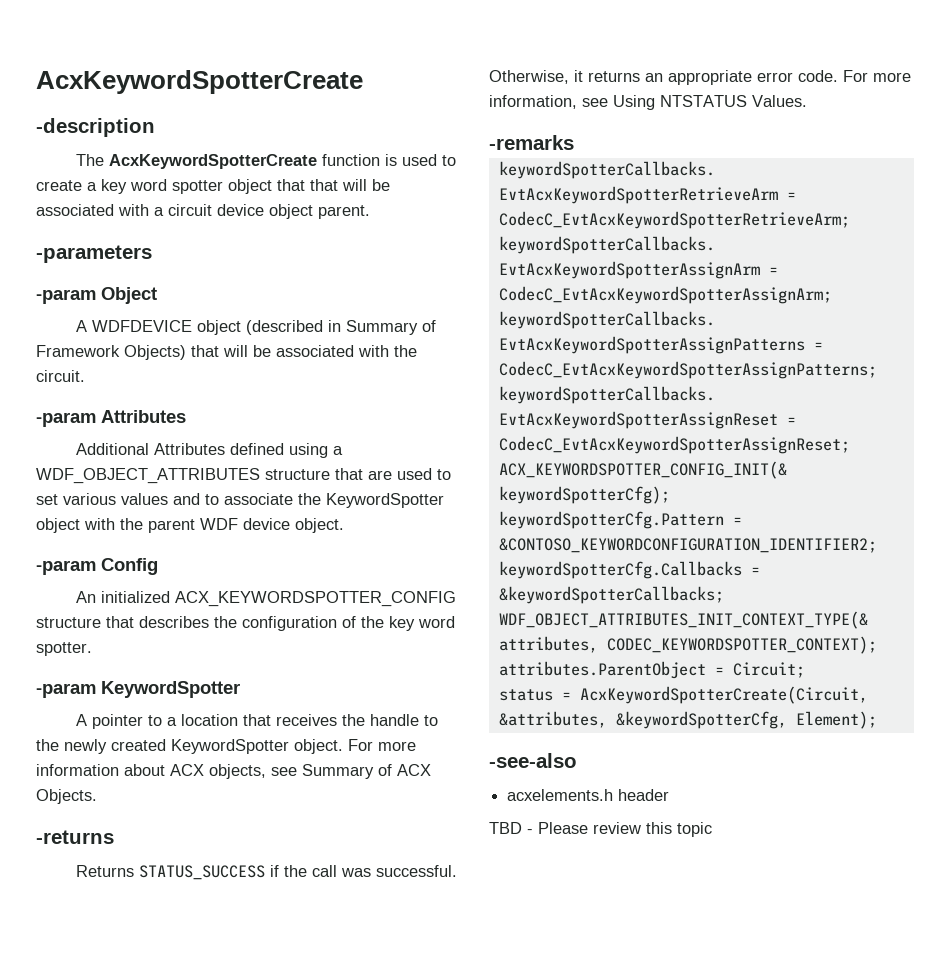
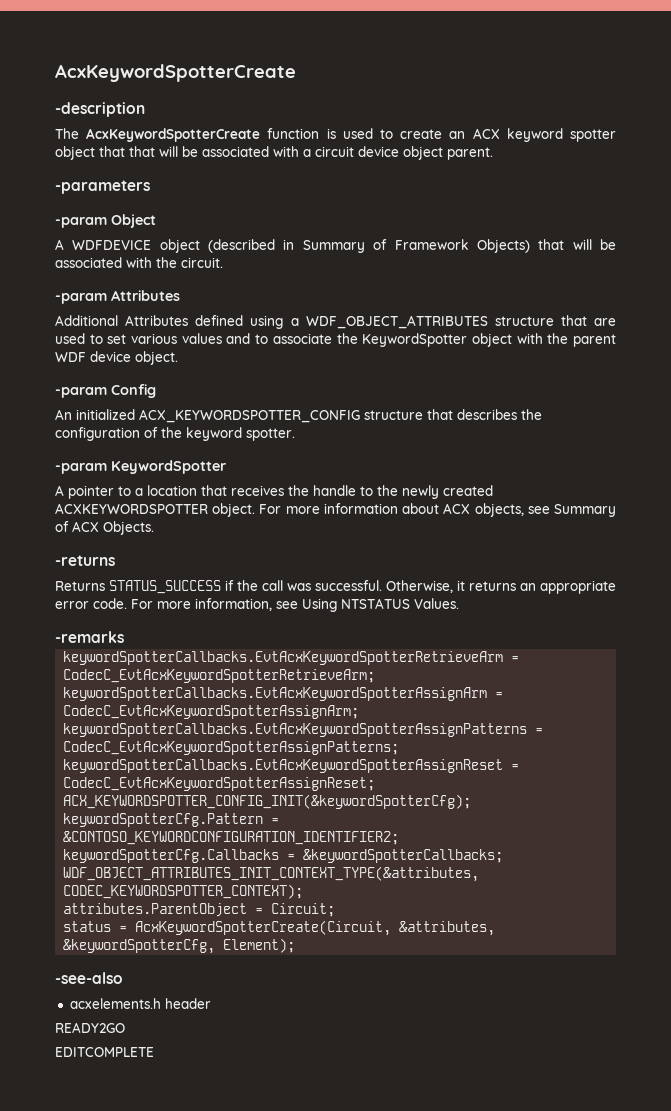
- The AcxKeywordSpotterCreate function is used to create a key word spotter object that that will be associated with a circuit device object parent.
+ The AcxKeywordSpotterCreate function is used to create an ACX keyword spotter object that that will be associated with a circuit device object parent.
- An initialized ACX_KEYWORDSPOTTER_CONFIG structure that describes the configuration of the key word spotter.
+ An initialized ACX_KEYWORDSPOTTER_CONFIG structure that describes the configuration of the keyword spotter.
- A pointer to a location that receives the handle to the newly created KeywordSpotter object.
+ A pointer to a location that receives the handle to the newly created ACXKEYWORDSPOTTER object.
- TBD - Please review this topic
+ READY2GO
+ EDITCOMPLETE

